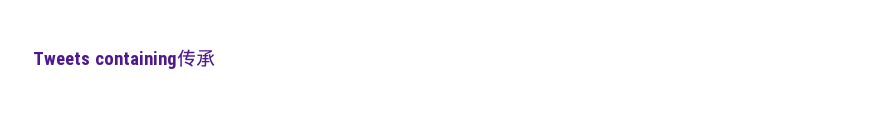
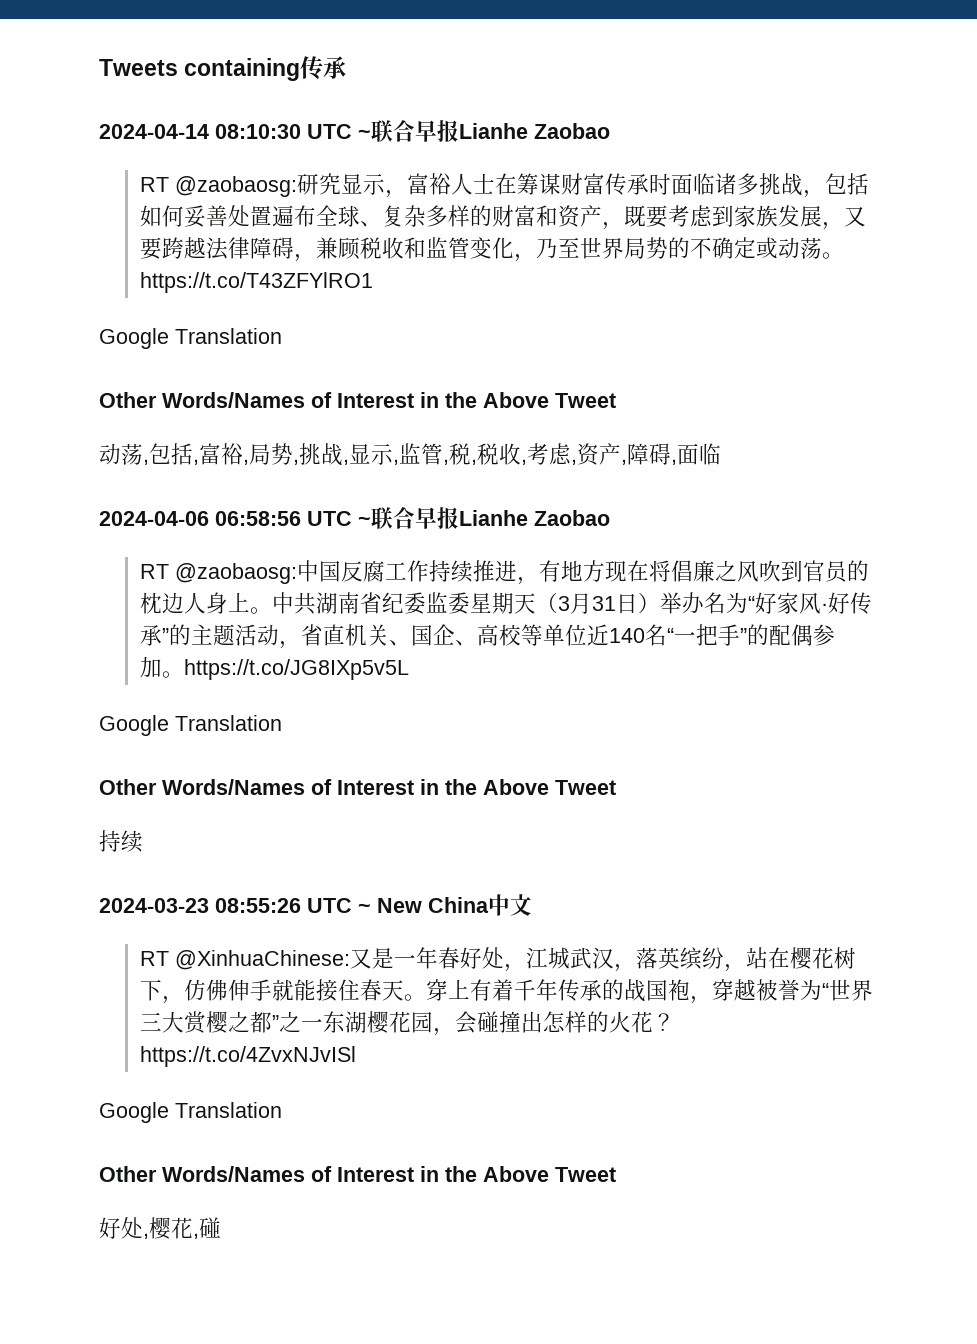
+ 2024-04-14 08:10:30 UTC ~联合早报Lianhe Zaobao
+ RT @zaobaosg:研究显示，富裕人士在筹谋财富传承时面临诸多挑战，包括如何妥善处置遍布全球、复杂多样的财富和资产，既要考虑到家族发展，又要跨越法律障碍，兼顾税收和监管变化，乃至世界局势的不确定或动荡。https://t.co/T43ZFYlRO1
+ Google Translation
+ Other Words/Names of Interest in the Above Tweet
+ 动荡,包括,富裕,局势,挑战,显示,监管,税,税收,考虑,资产,障碍,面临
+ 2024-04-06 06:58:56 UTC ~联合早报Lianhe Zaobao
+ RT @zaobaosg:中国反腐工作持续推进，有地方现在将倡廉之风吹到官员的枕边人身上。中共湖南省纪委监委星期天（3月31日）举办名为“好家风·好传承”的主题活动，省直机关、国企、高校等单位近140名“一把手”的配偶参加。https://t.co/JG8IXp5v5L
+ Google Translation
+ Other Words/Names of Interest in the Above Tweet
+ 持续
+ 2024-03-23 08:55:26 UTC ~ New China中文
+ RT @XinhuaChinese:又是一年春好处，江城武汉，落英缤纷，站在樱花树下，仿佛伸手就能接住春天。穿上有着千年传承的战国袍，穿越被誉为“世界三大赏樱之都”之一东湖樱花园，会碰撞出怎样的火花？https://t.co/4ZvxNJvISl
+ Google Translation
+ Other Words/Names of Interest in the Above Tweet
+ 好处,樱花,碰

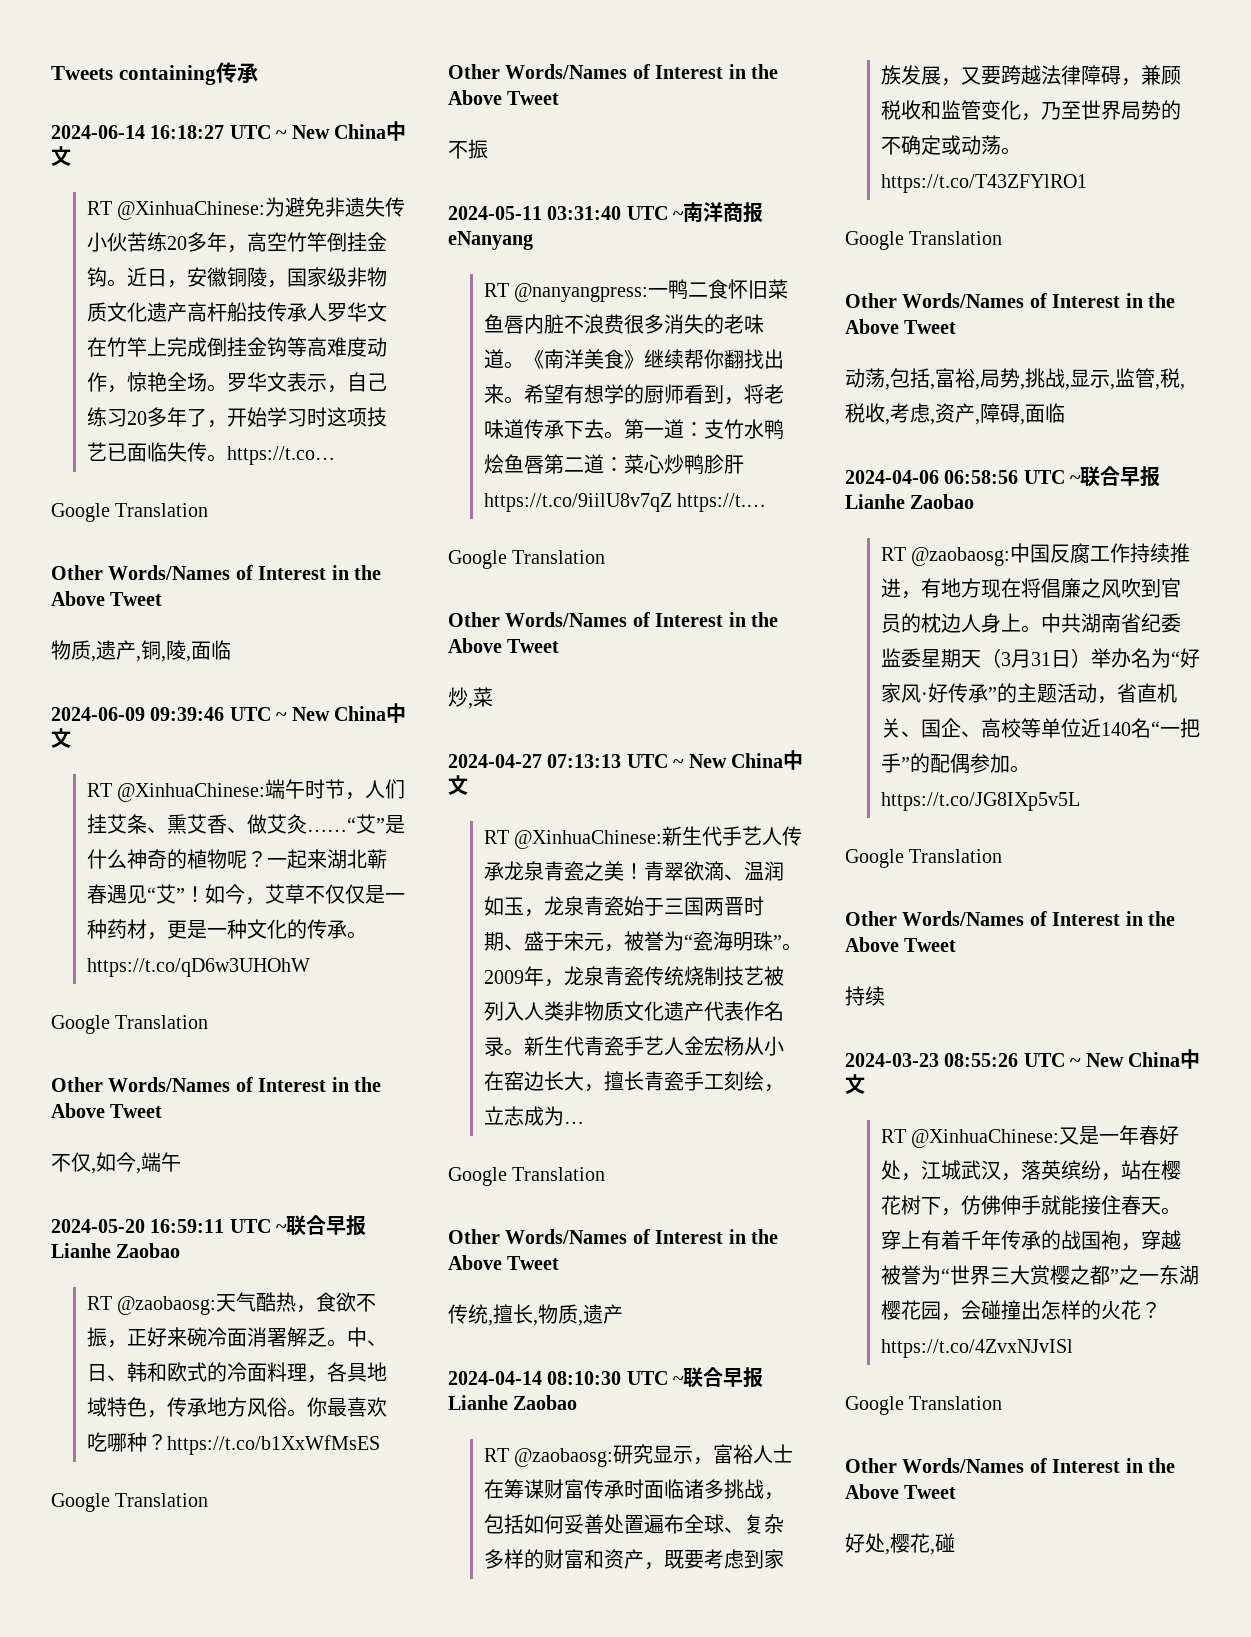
+ 2024-06-14 16:18:27 UTC ~ New China中文
+ RT @XinhuaChinese:为避免非遗失传小伙苦练20多年，高空竹竿倒挂金钩。近日，安徽铜陵，国家级非物质文化遗产高杆船技传承人罗华文在竹竿上完成倒挂金钩等高难度动作，惊艳全场。罗华文表示，自己练习20多年了，开始学习时这项技艺已面临失传。https://t.co…
+ Google Translation
+ Other Words/Names of Interest in the Above Tweet
+ 物质,遗产,铜,陵,面临
+ 2024-06-09 09:39:46 UTC ~ New China中文
+ RT @XinhuaChinese:端午时节，人们挂艾条、熏艾香、做艾灸……“艾”是什么神奇的植物呢？一起来湖北蕲春遇见“艾”！如今，艾草不仅仅是一种药材，更是一种文化的传承。https://t.co/qD6w3UHOhW
+ Google Translation
+ Other Words/Names of Interest in the Above Tweet
+ 不仅,如今,端午
+ 2024-05-20 16:59:11 UTC ~联合早报Lianhe Zaobao
+ RT @zaobaosg:天气酷热，食欲不振，正好来碗冷面消署解乏。中、日、韩和欧式的冷面料理，各具地域特色，传承地方风俗。你最喜欢吃哪种？https://t.co/b1XxWfMsES
+ Google Translation
+ Other Words/Names of Interest in the Above Tweet
+ 不振
+ 2024-05-11 03:31:40 UTC ~南洋商报eNanyang
+ RT @nanyangpress:一鸭二食怀旧菜鱼唇内脏不浪费很多消失的老味道。《南洋美食》继续帮你翻找出来。希望有想学的厨师看到，将老味道传承下去。第一道：支竹水鸭烩鱼唇第二道：菜心炒鸭胗肝https://t.co/9iilU8v7qZ https://t.…
+ Google Translation
+ Other Words/Names of Interest in the Above Tweet
+ 炒,菜
+ 2024-04-27 07:13:13 UTC ~ New China中文
+ RT @XinhuaChinese:新生代手艺人传承龙泉青瓷之美！青翠欲滴、温润如玉，龙泉青瓷始于三国两晋时期、盛于宋元，被誉为“瓷海明珠”。2009年，龙泉青瓷传统烧制技艺被列入人类非物质文化遗产代表作名录。新生代青瓷手艺人金宏杨从小在窑边长大，擅长青瓷手工刻绘，立志成为…
+ Google Translation
+ Other Words/Names of Interest in the Above Tweet
+ 传统,擅长,物质,遗产

